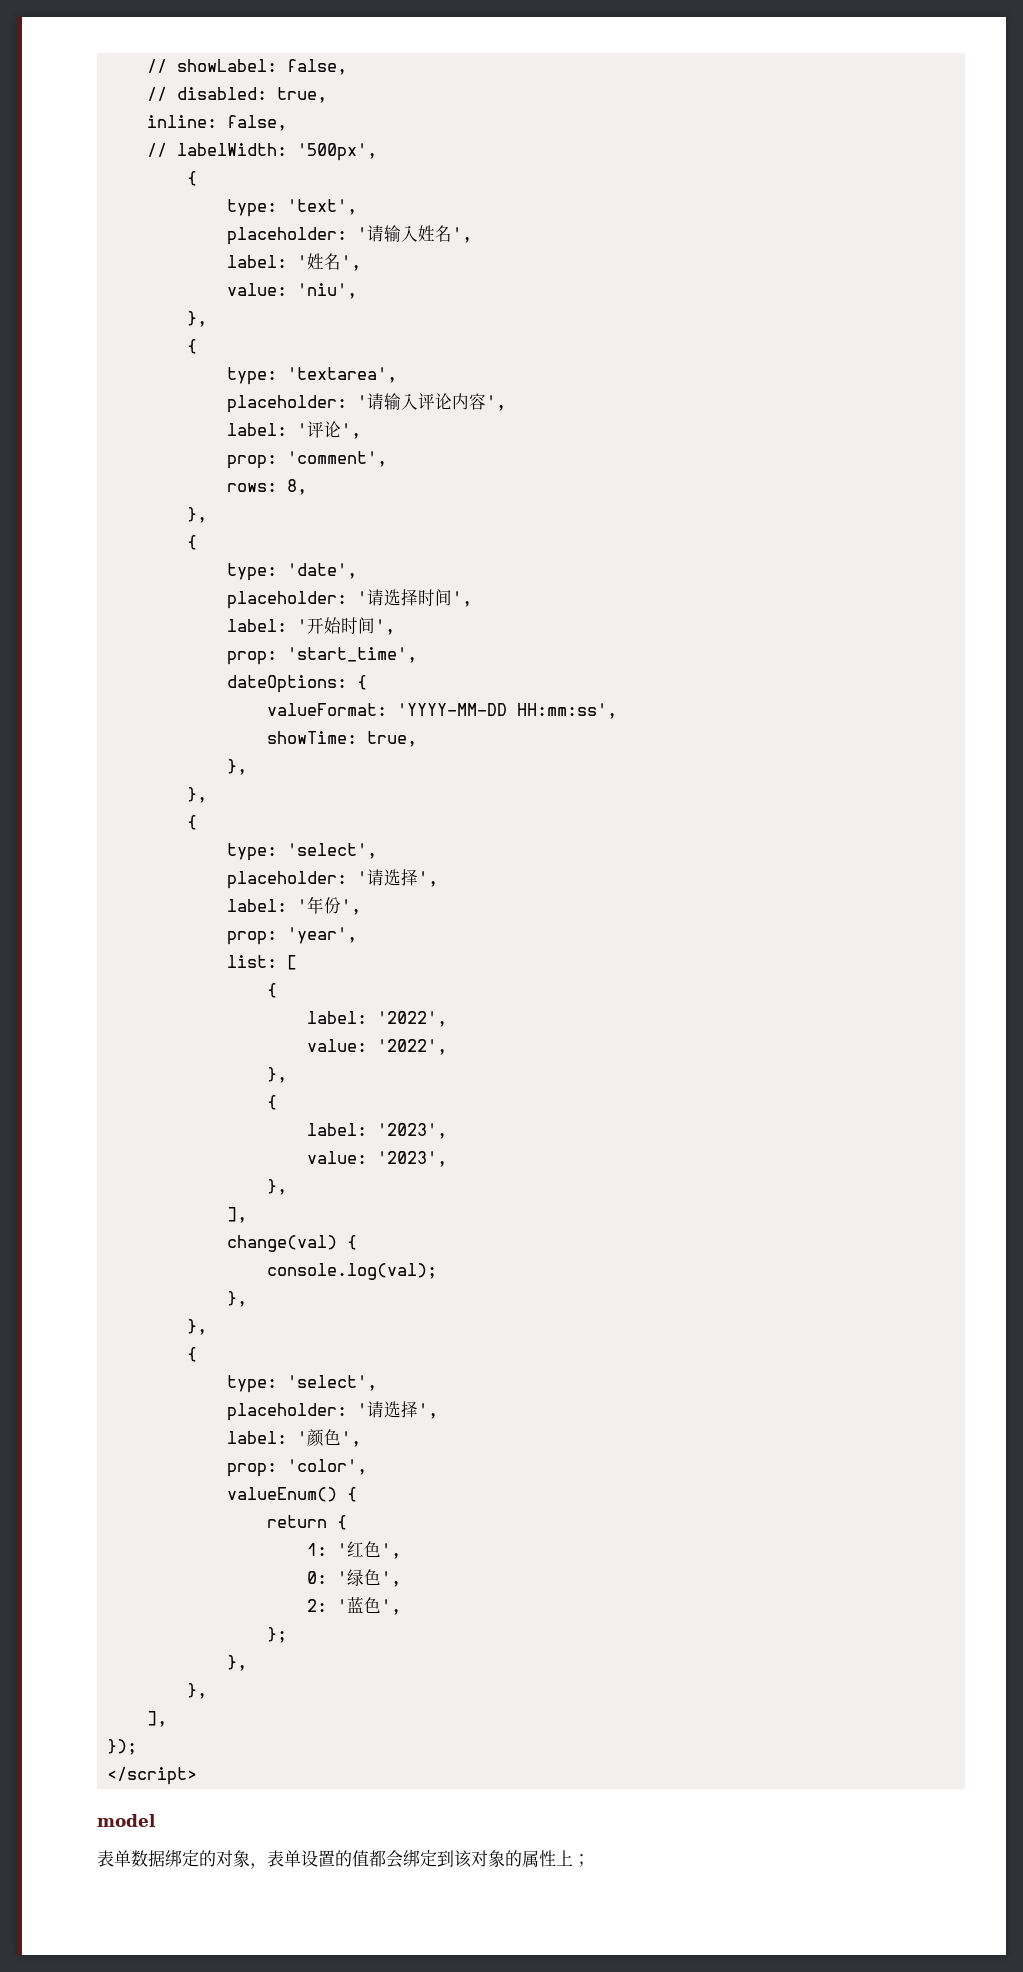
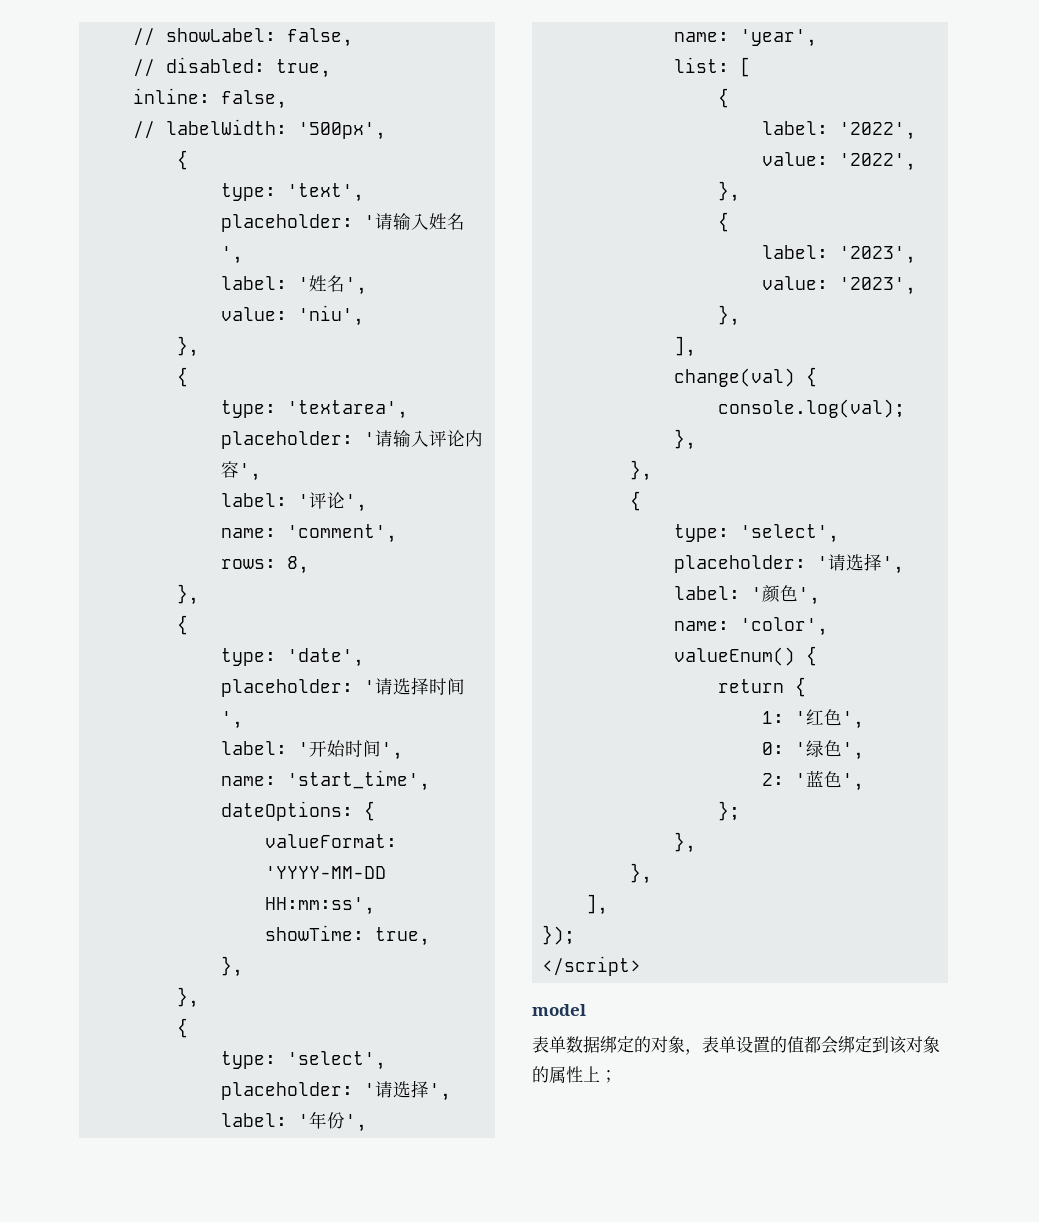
- prop: 'comment',
+ name: 'comment',
- prop: 'start_time',
+ name: 'start_time',
- prop: 'year',
+ name: 'year',
- prop: 'color',
+ name: 'color',

